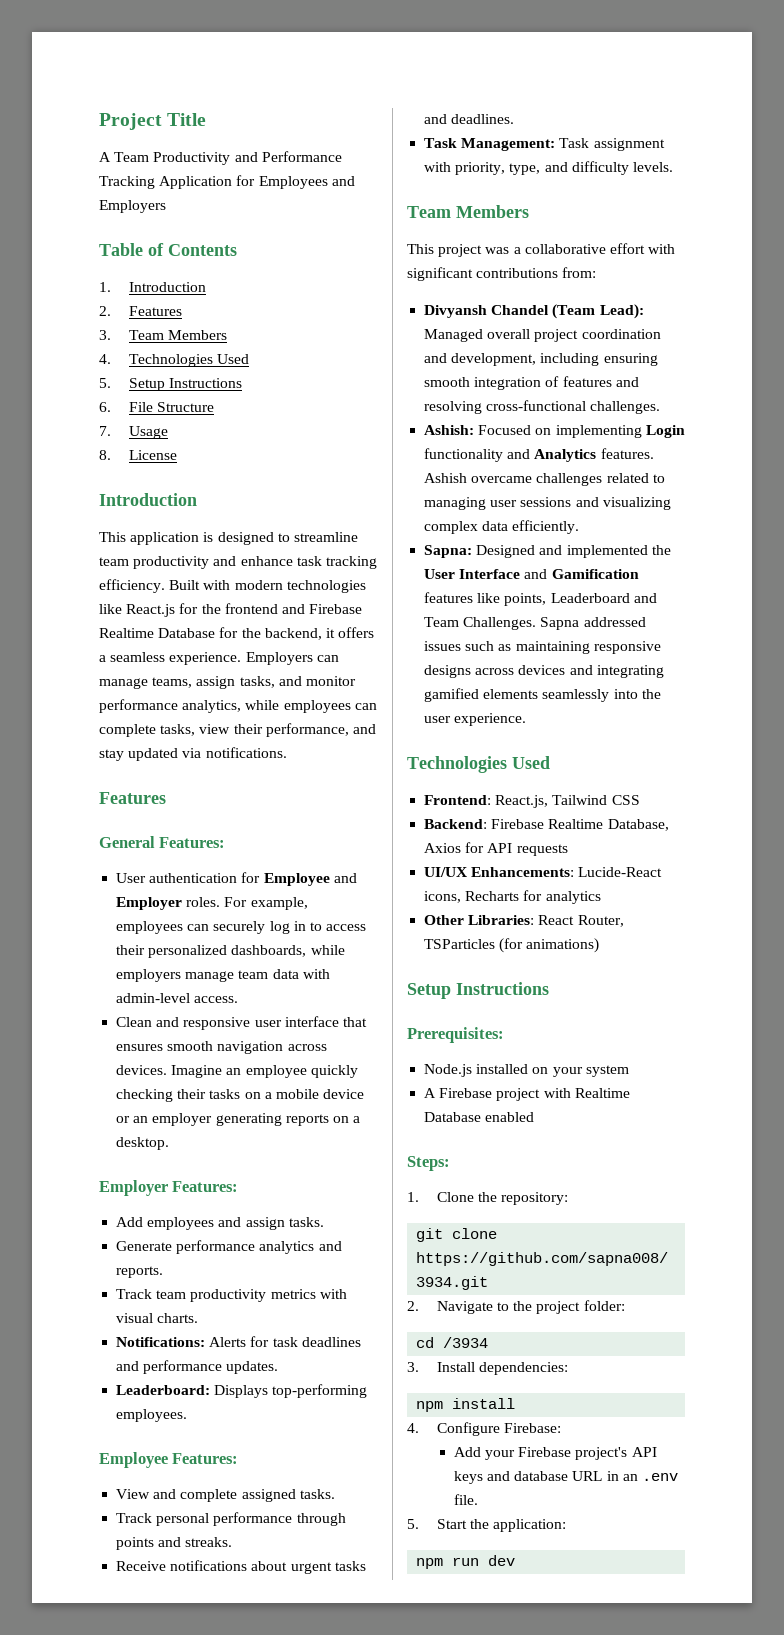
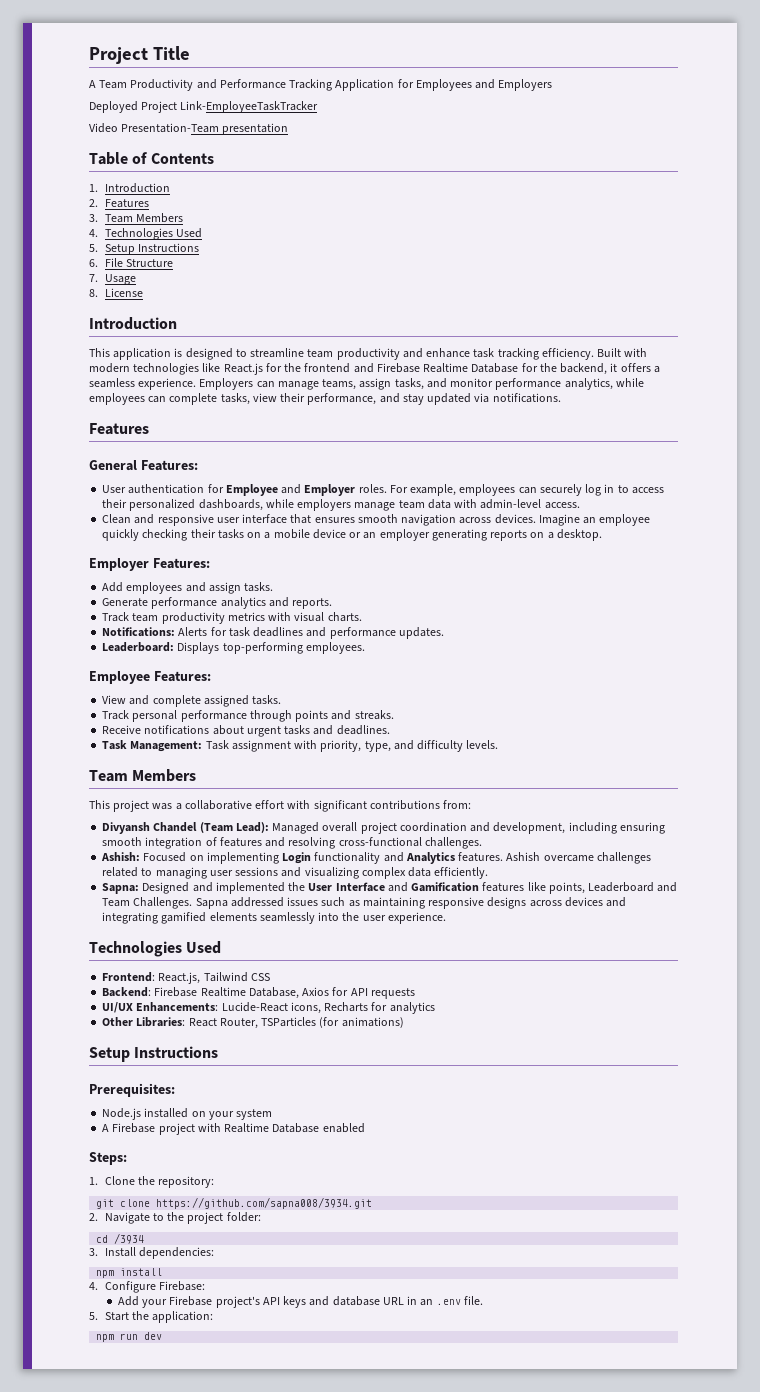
+ Deployed Project Link-EmployeeTaskTracker
+ Video Presentation-Team presentation

